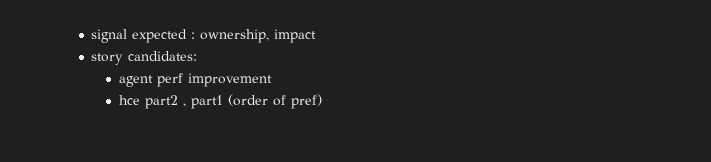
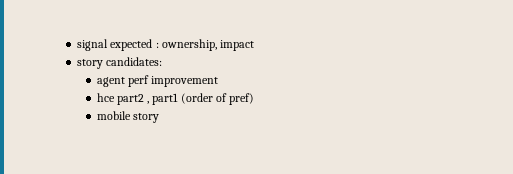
+ mobile story

